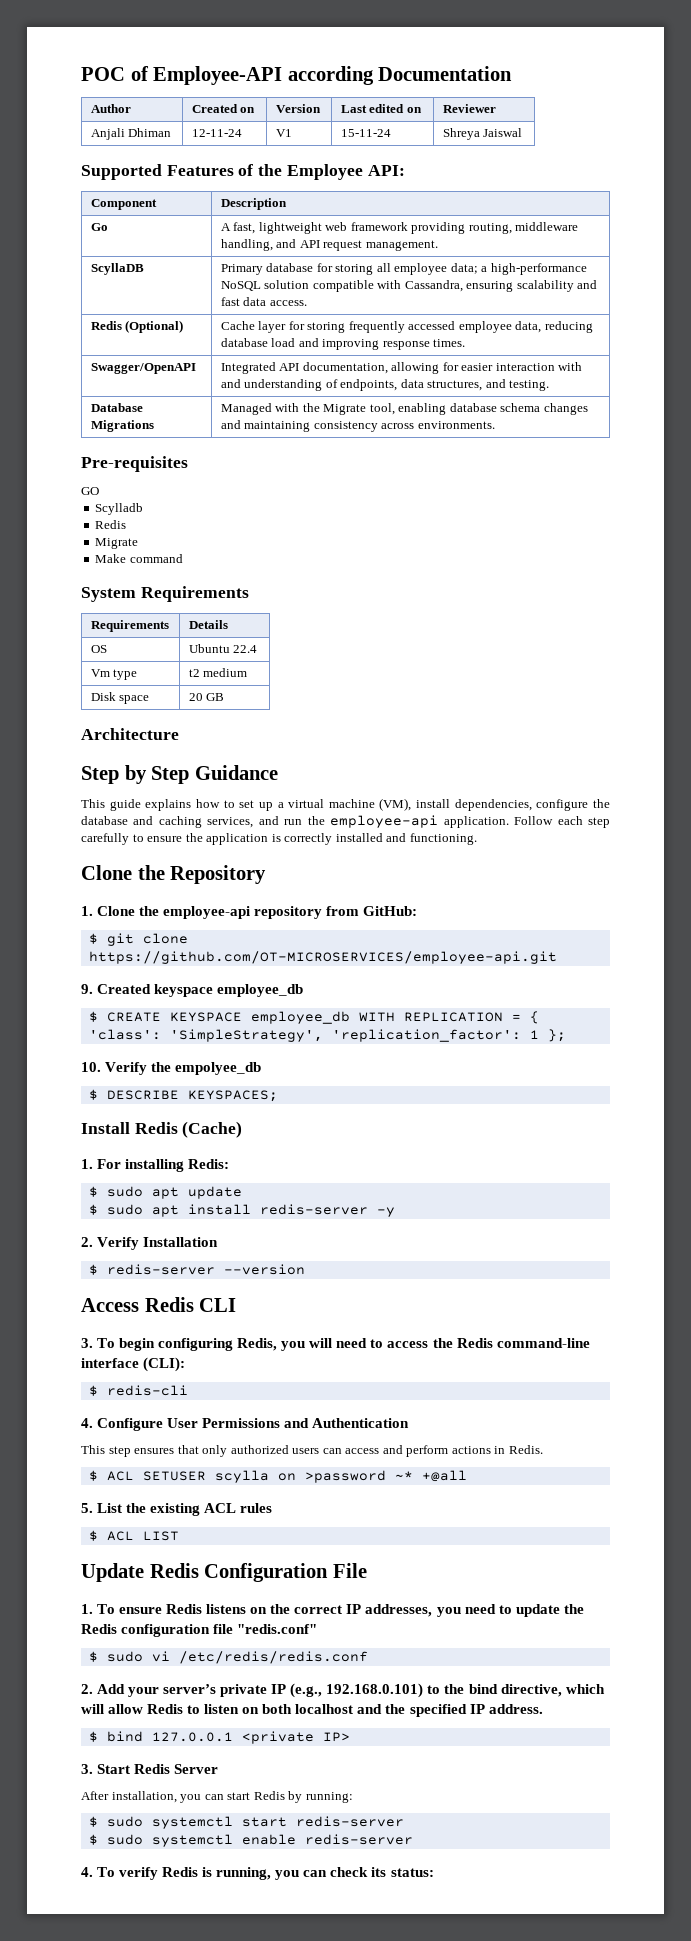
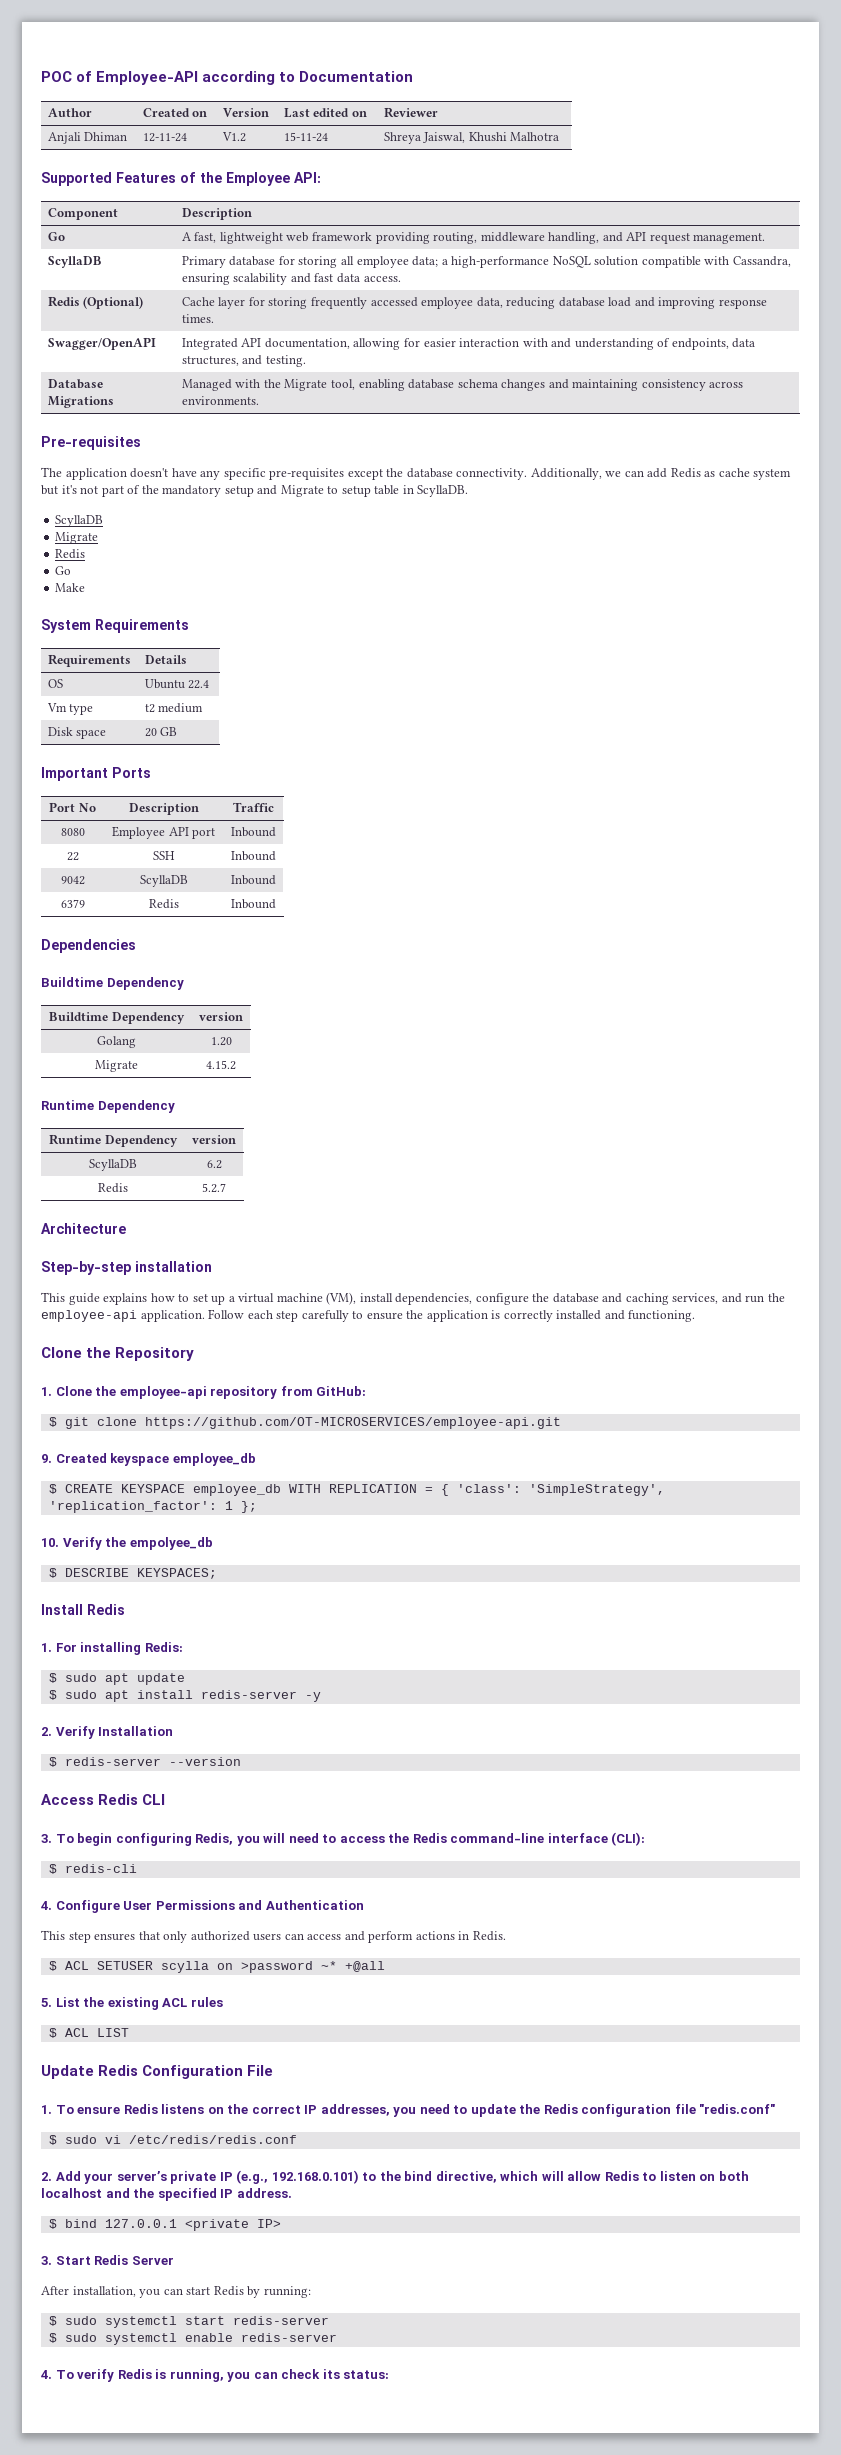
- POC of Employee-API according Documentation
+ POC of Employee-API according to Documentation
- Anjali Dhiman | 12-11-24 | V1 | 15-11-24 | Shreya Jaiswal
+ Anjali Dhiman | 12-11-24 | V1.2 | 15-11-24 | Shreya Jaiswal, Khushi Malhotra
- GO
- Scylladb
+ The application doesn't have any specific pre-requisites except the database connectivity. Additionally, we can add Redis as cache system but it's not part of the mandatory setup and Migrate to setup table in ScyllaDB.
+ ScyllaDB
+ Migrate
  Redis
- Migrate
+ Go
- Make command
+ Make
+ Important Ports
+ Port No | Description | Traffic
+ 8080 | Employee API port | Inbound
+ 22 | SSH | Inbound
+ 9042 | ScyllaDB | Inbound
+ 6379 | Redis | Inbound
+ Dependencies
+ Buildtime Dependency
+ Buildtime Dependency | version
+ Golang | 1.20
+ Migrate | 4.15.2
+ Runtime Dependency
+ Runtime Dependency | version
+ ScyllaDB | 6.2
+ Redis | 5.2.7
  Architecture
- Step by Step Guidance
+ Step-by-step installation
- Install Redis (Cache)
+ Install Redis

